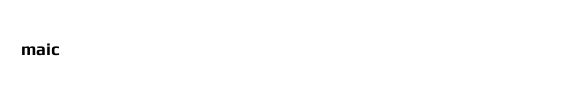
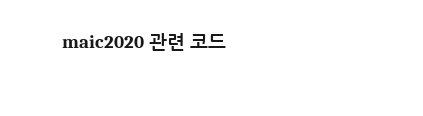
- maic
+ maic2020 관련 코드

